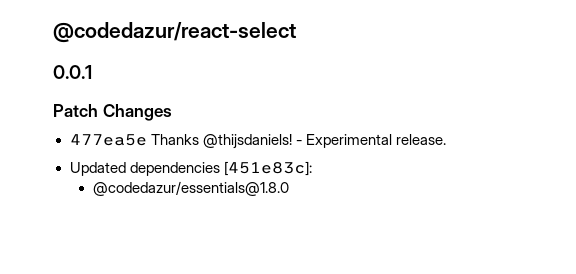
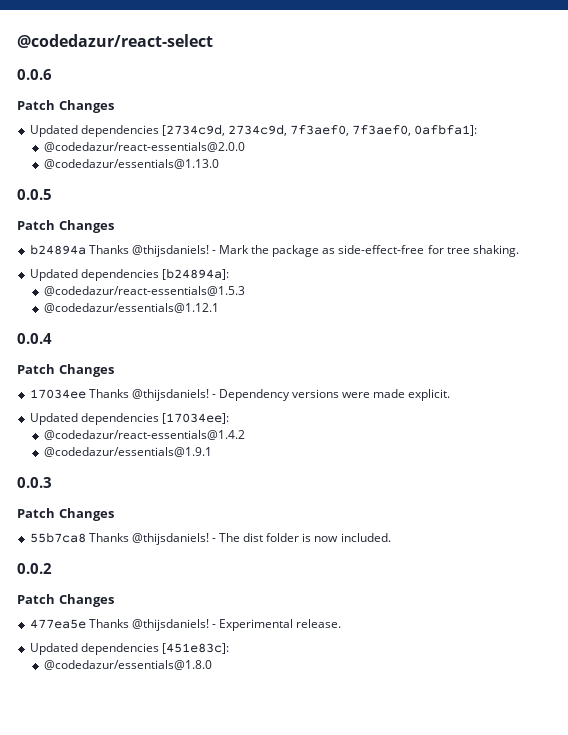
- 0.0.1
+ 0.0.6
+ Patch Changes
+ Updated dependencies [2734c9d, 2734c9d, 7f3aef0, 7f3aef0, 0afbfa1]:
+ @codedazur/react-essentials@2.0.0
+ @codedazur/essentials@1.13.0
+ 0.0.5
+ Patch Changes
+ b24894a Thanks @thijsdaniels! - Mark the package as side-effect-free for tree shaking.
+ Updated dependencies [b24894a]:
+ @codedazur/react-essentials@1.5.3
+ @codedazur/essentials@1.12.1
+ 0.0.4
+ Patch Changes
+ 17034ee Thanks @thijsdaniels! - Dependency versions were made explicit.
+ Updated dependencies [17034ee]:
+ @codedazur/react-essentials@1.4.2
+ @codedazur/essentials@1.9.1
+ 0.0.3
+ Patch Changes
+ 55b7ca8 Thanks @thijsdaniels! - The dist folder is now included.
+ 0.0.2

